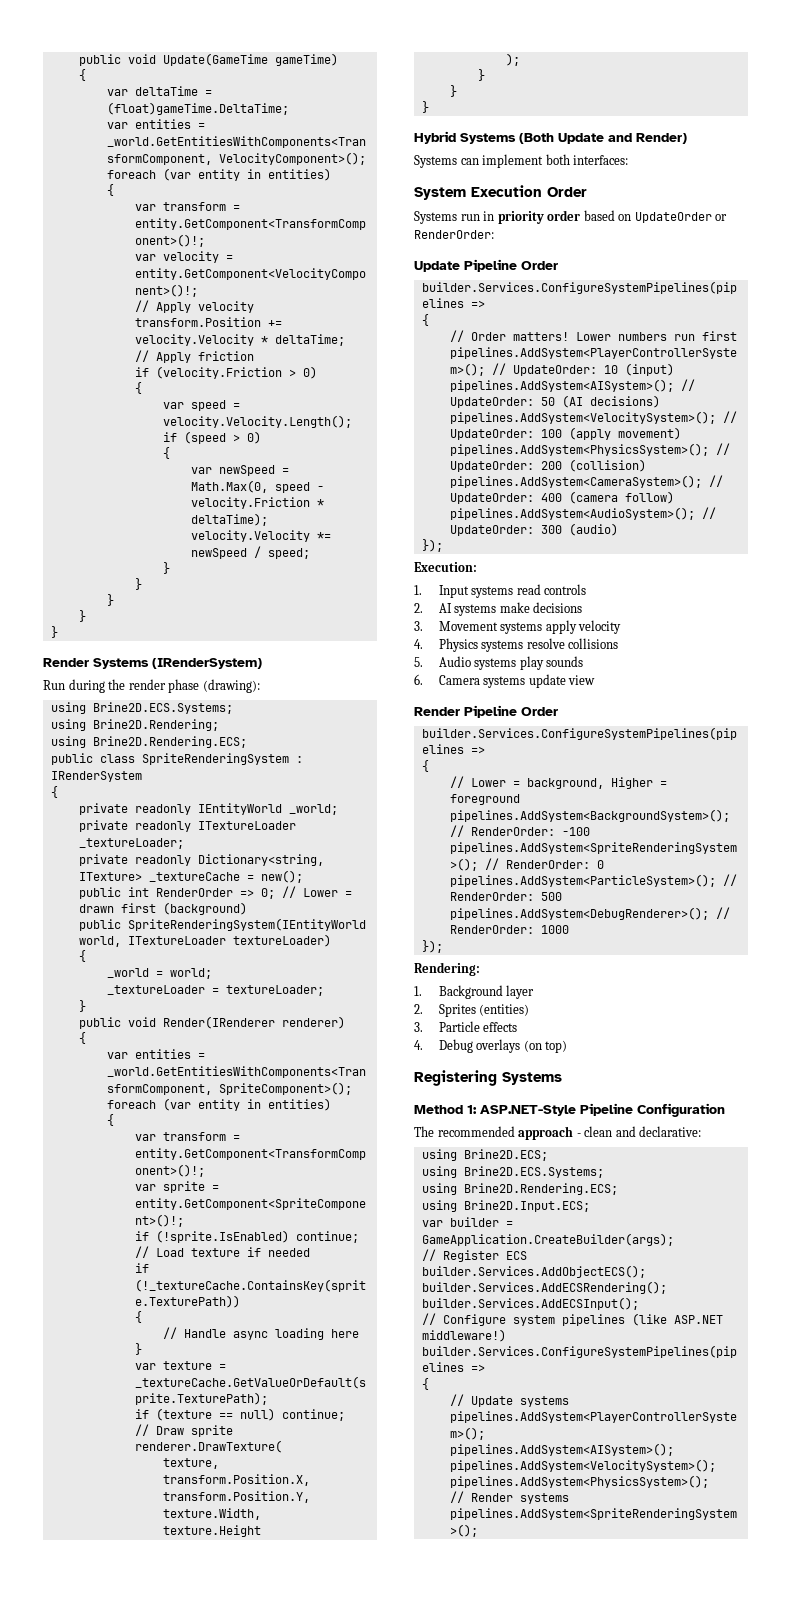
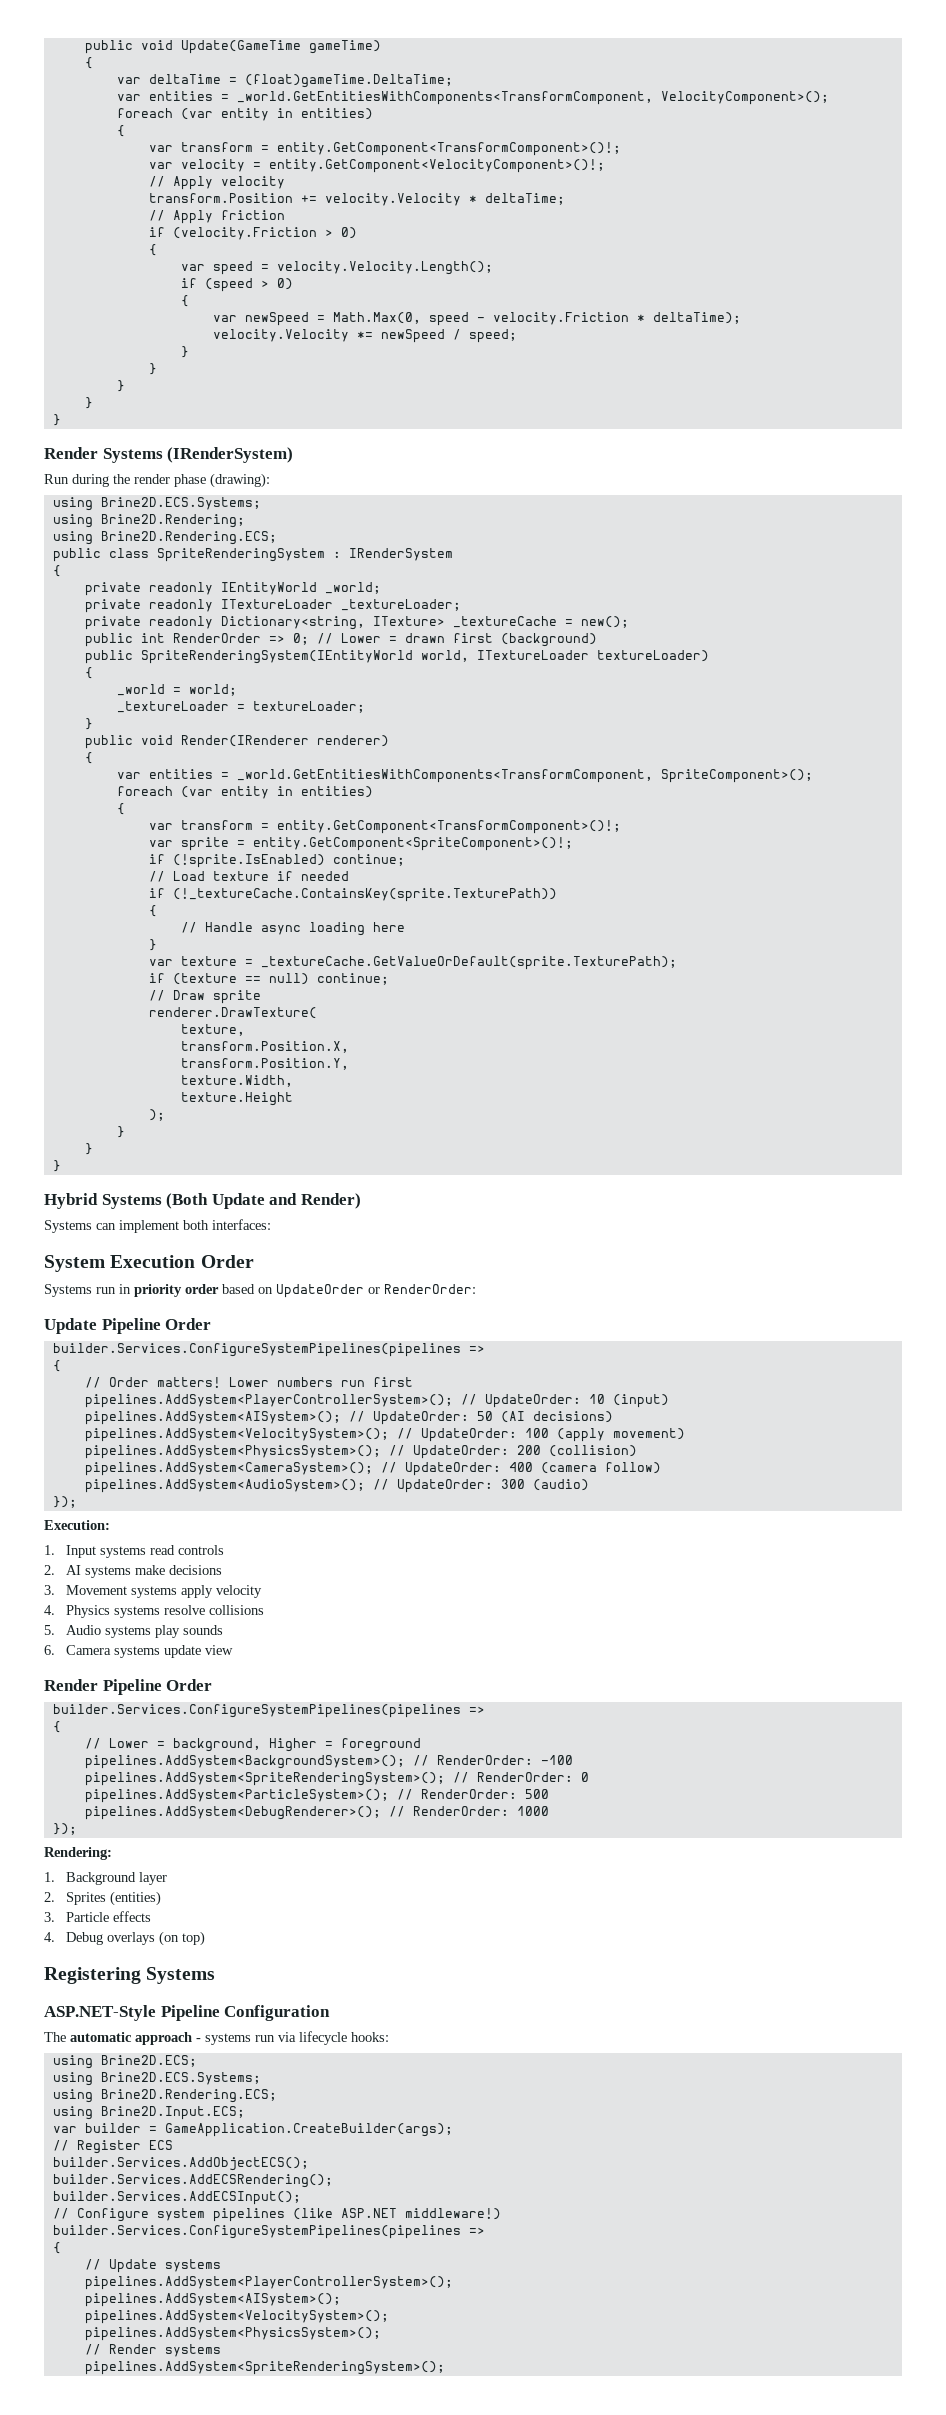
- Method 1: ASP.NET-Style Pipeline Configuration
+ ASP.NET-Style Pipeline Configuration
- The recommended approach - clean and declarative:
+ The automatic approach - systems run via lifecycle hooks:

